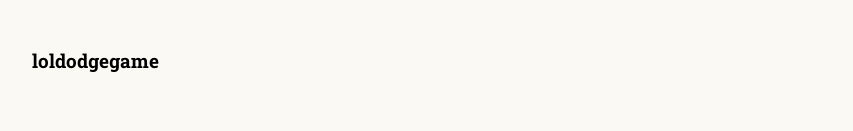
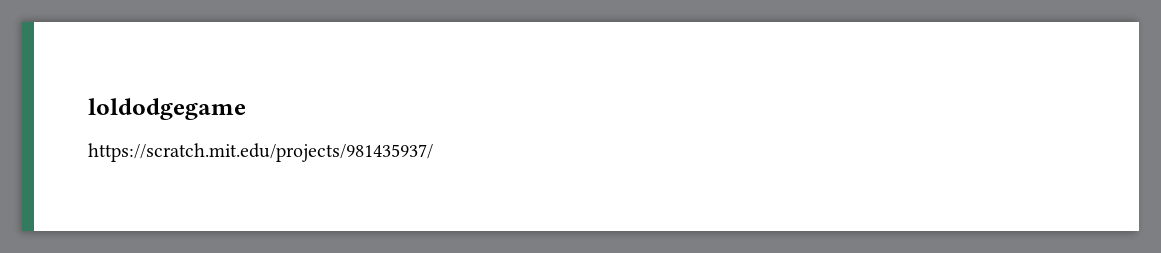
+ https://scratch.mit.edu/projects/981435937/

